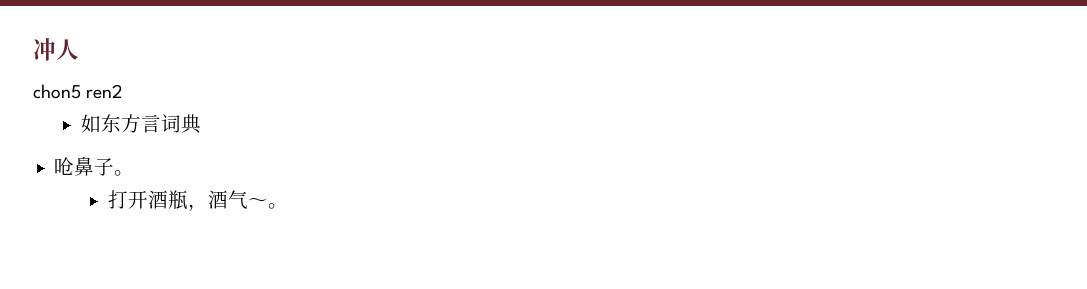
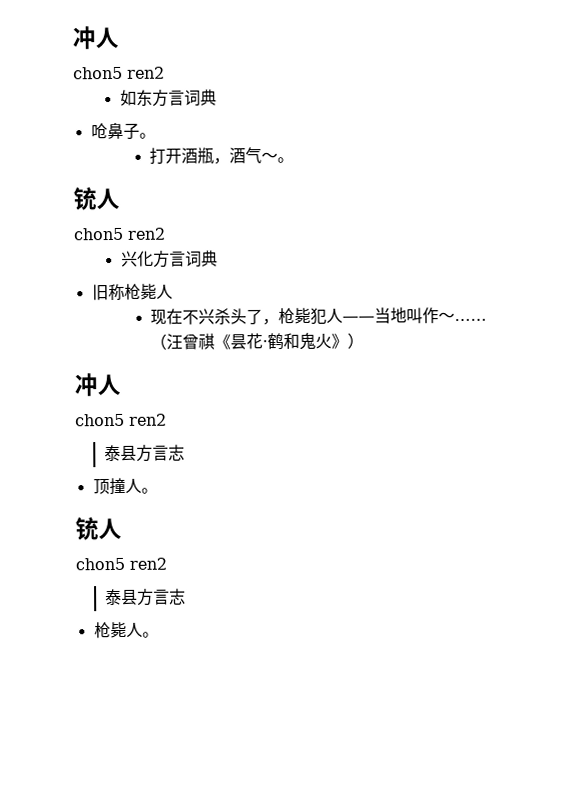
  打开酒瓶，酒气～。
+ 铳人
+ chon5 ren2
+ 兴化方言词典
+ 旧称枪毙人
+ 现在不兴杀头了，枪毙犯人——当地叫作～……（汪曾祺《昙花·鹤和鬼火》）
+ 冲人
+ chon5 ren2
+ 泰县方言志
+ 顶撞人。
+ 铳人
+ chon5 ren2
+ 泰县方言志
+ 枪毙人。

